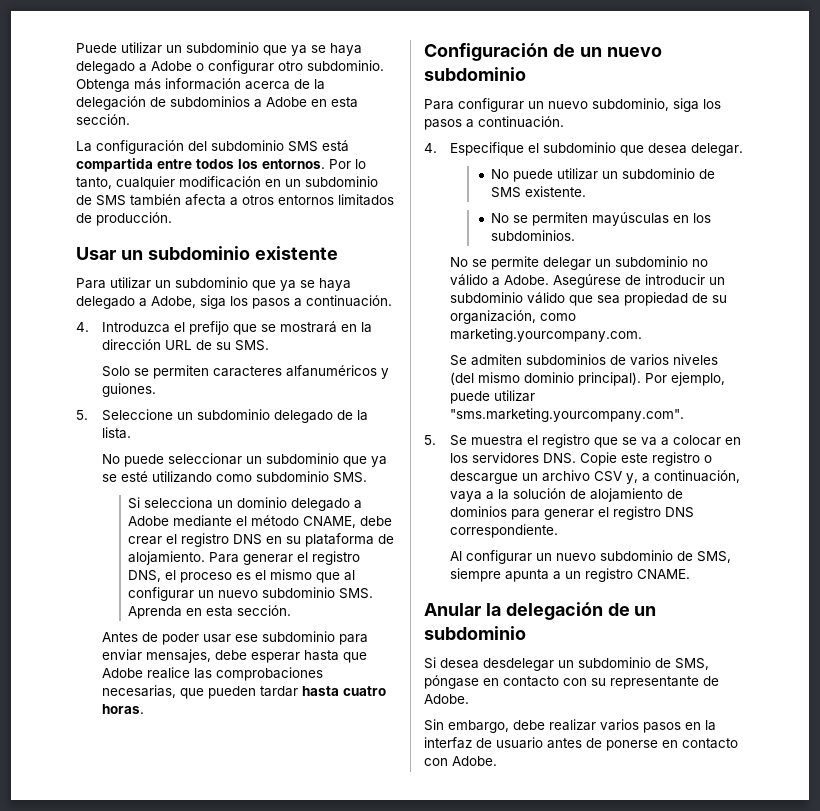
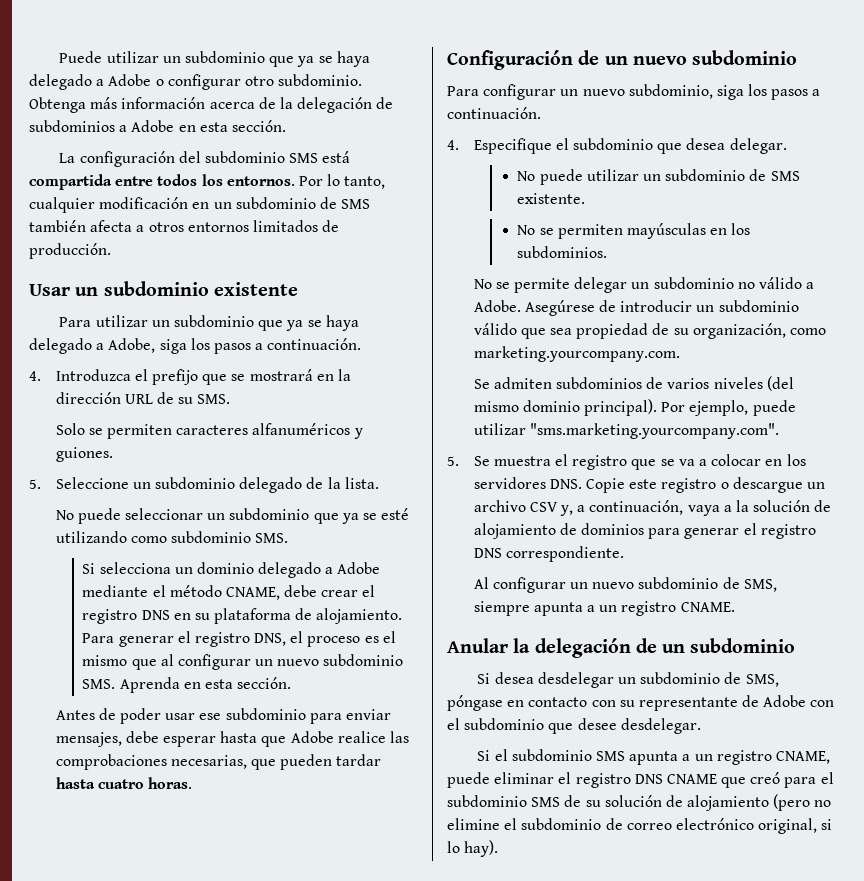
- Si desea desdelegar un subdominio de SMS, póngase en contacto con su representante de Adobe.
- Sin embargo, debe realizar varios pasos en la interfaz de usuario antes de ponerse en contacto con Adobe.
+ Si desea desdelegar un subdominio de SMS, póngase en contacto con su representante de Adobe con el subdominio que desee desdelegar.
+ Si el subdominio SMS apunta a un registro CNAME, puede eliminar el registro DNS CNAME que creó para el subdominio SMS de su solución de alojamiento (pero no elimine el subdominio de correo electrónico original, si lo hay).

